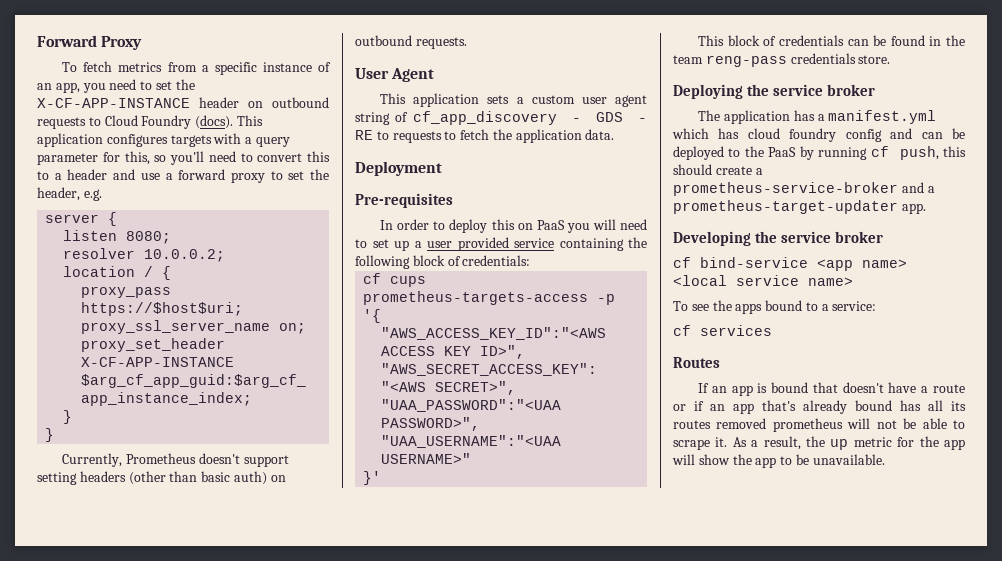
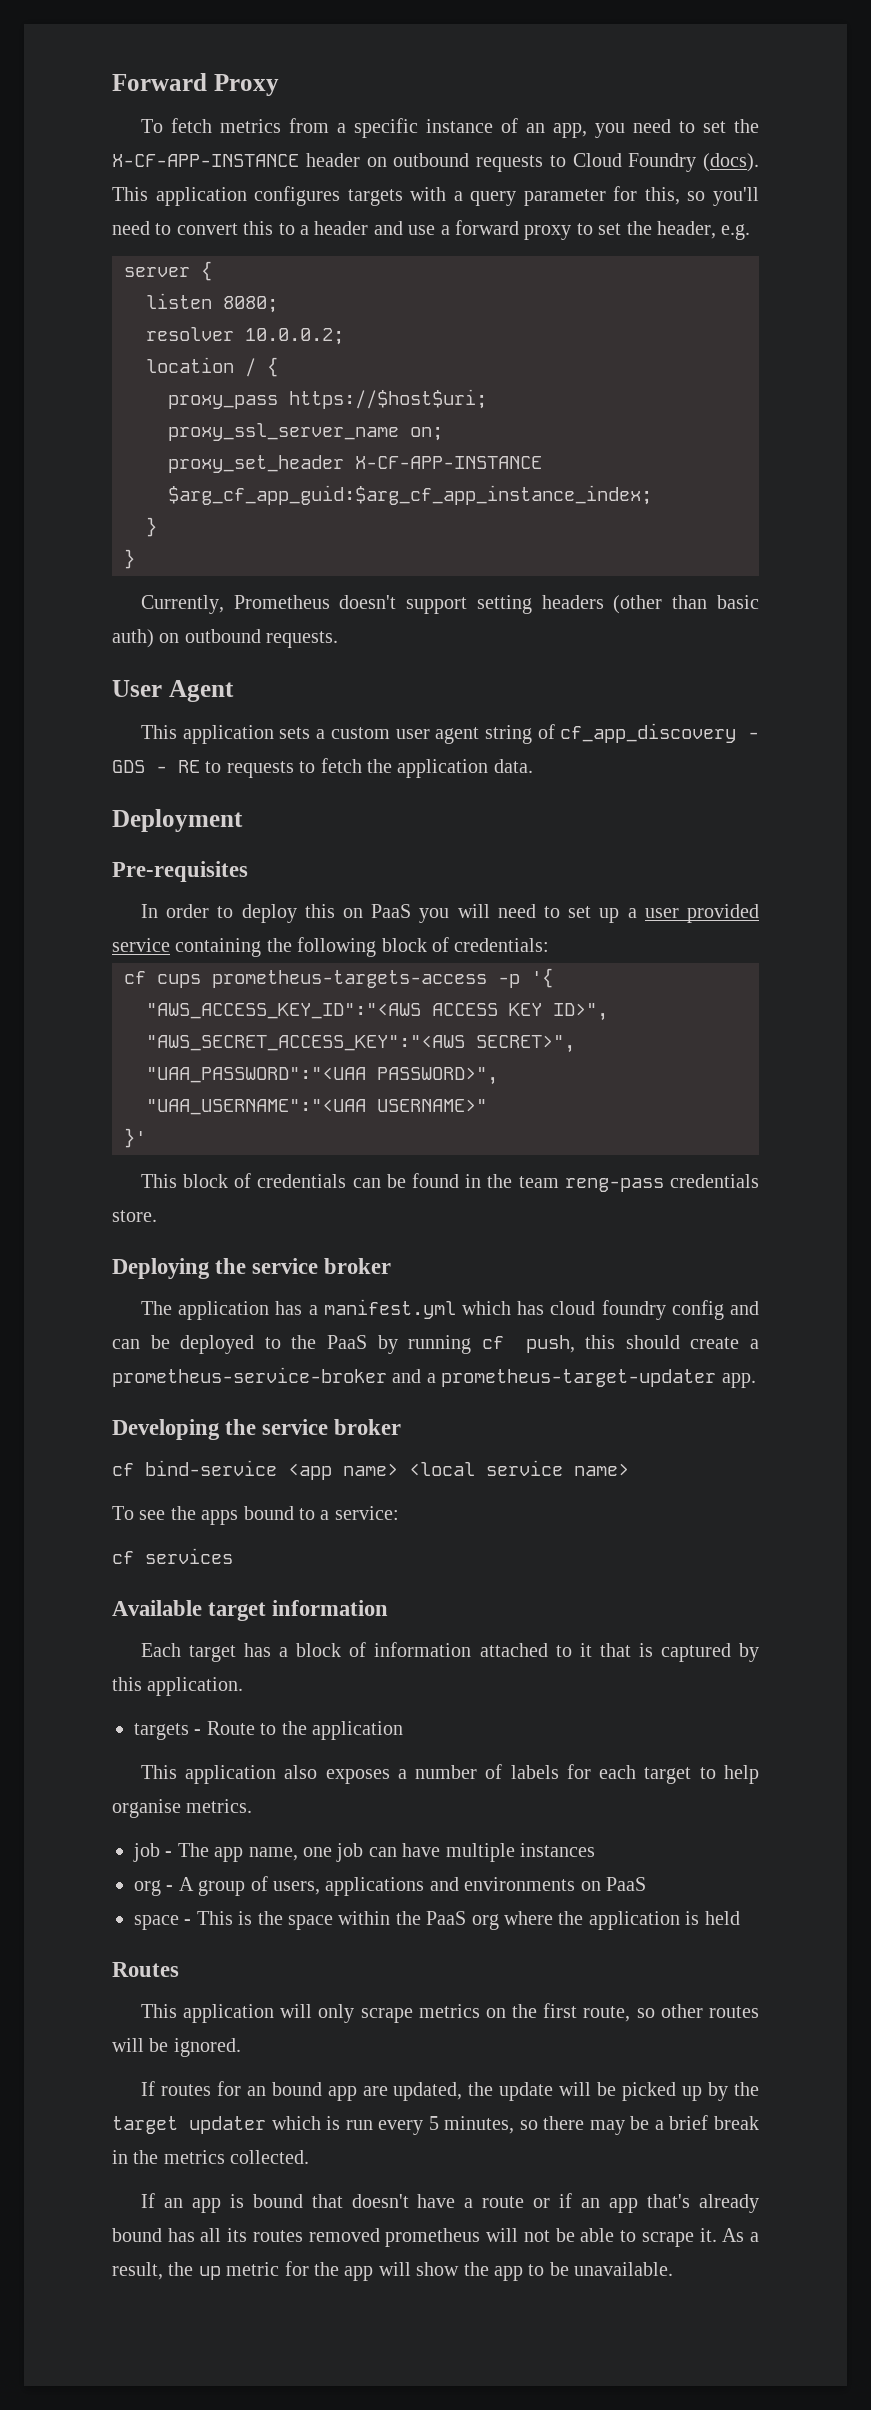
+ Available target information
+ Each target has a block of information attached to it that is captured by this application.
+ targets - Route to the application
+ This application also exposes a number of labels for each target to help organise metrics.
+ job - The app name, one job can have multiple instances
+ org - A group of users, applications and environments on PaaS
+ space - This is the space within the PaaS org where the application is held
  Routes
+ This application will only scrape metrics on the first route, so other routes will be ignored.
+ If routes for an bound app are updated, the update will be picked up by the target updater which is run every 5 minutes, so there may be a brief break in the metrics collected.

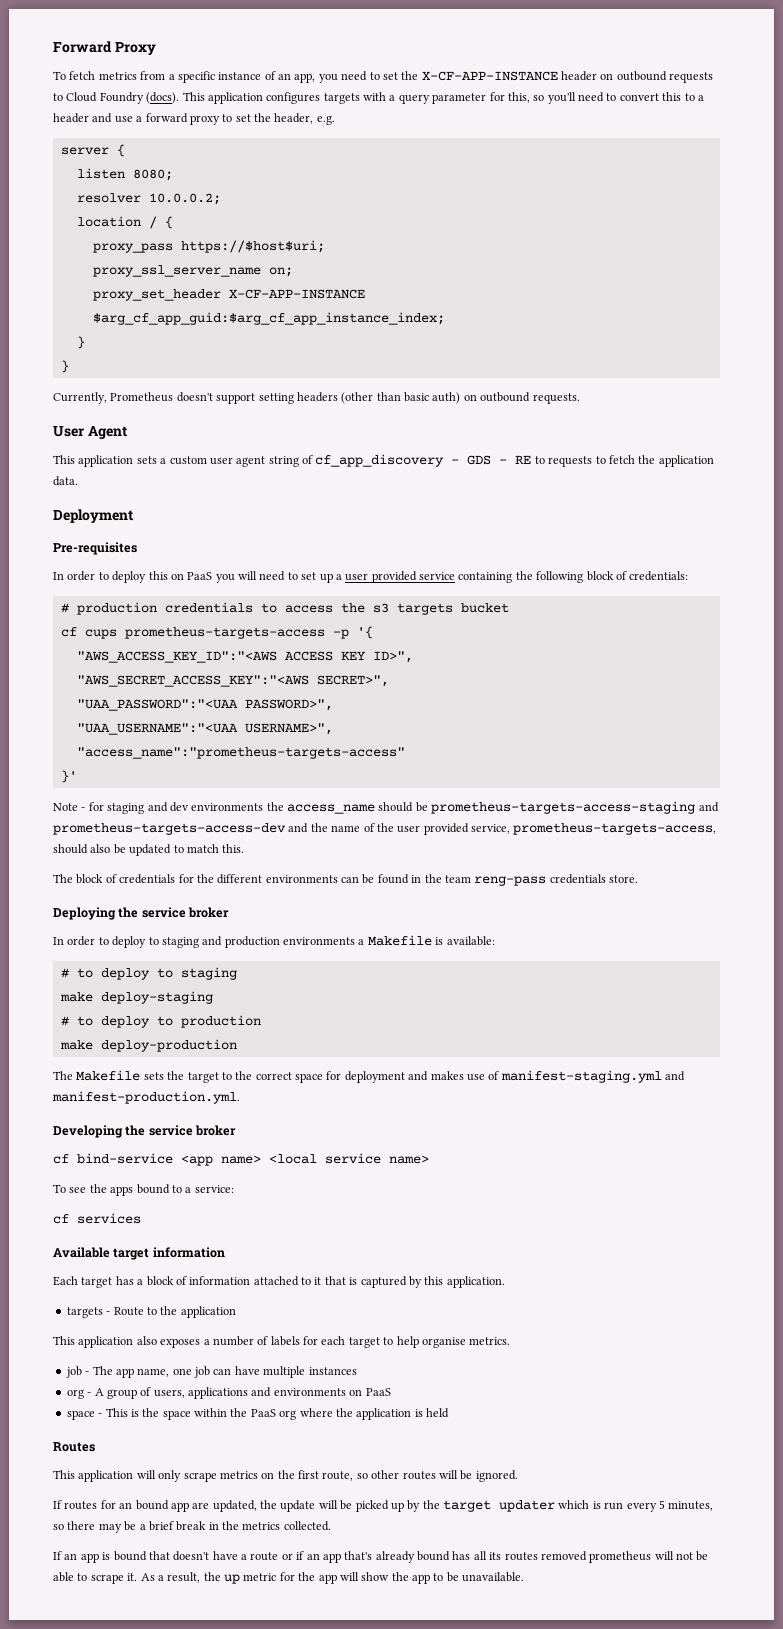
+ # production credentials to access the s3 targets bucket
- "UAA_USERNAME":"<UAA USERNAME>"
+ "UAA_USERNAME":"<UAA USERNAME>",
+ "access_name":"prometheus-targets-access"
- This block of credentials can be found in the team reng-pass credentials store.
+ Note - for staging and dev environments the access_name should be prometheus-targets-access-staging and prometheus-targets-access-dev and the name of the user provided service, prometheus-targets-access, should also be updated to match this.
+ The block of credentials for the different environments can be found in the team reng-pass credentials store.
- The application has a manifest.yml which has cloud foundry config and can be deployed to the PaaS by running cf push, this should create a prometheus-service-broker and a prometheus-target-updater app.
+ In order to deploy to staging and production environments a Makefile is available:
+ # to deploy to staging
+ make deploy-staging
+ # to deploy to production
+ make deploy-production
+ The Makefile sets the target to the correct space for deployment and makes use of manifest-staging.yml and manifest-production.yml.

